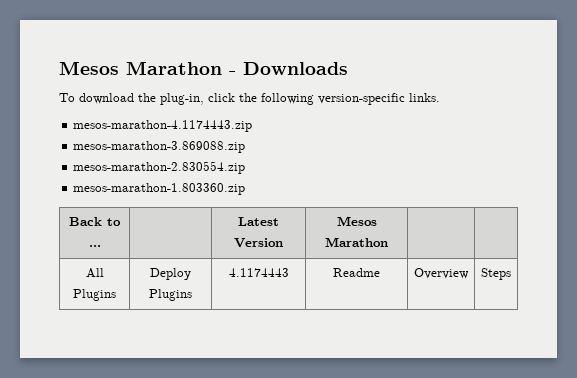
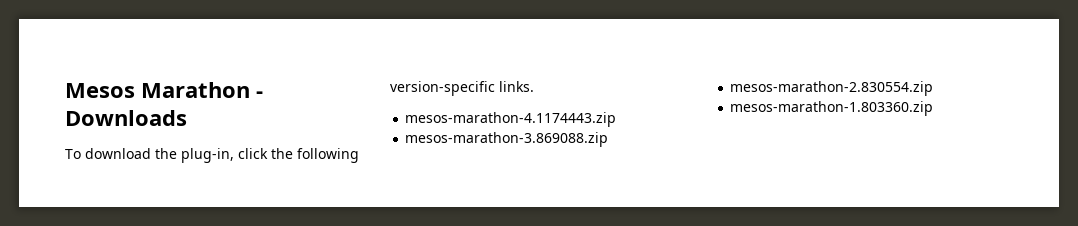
- Back to ... | | Latest Version | Mesos Marathon | |
- All Plugins | Deploy Plugins | 4.1174443 | Readme | Overview | Steps

